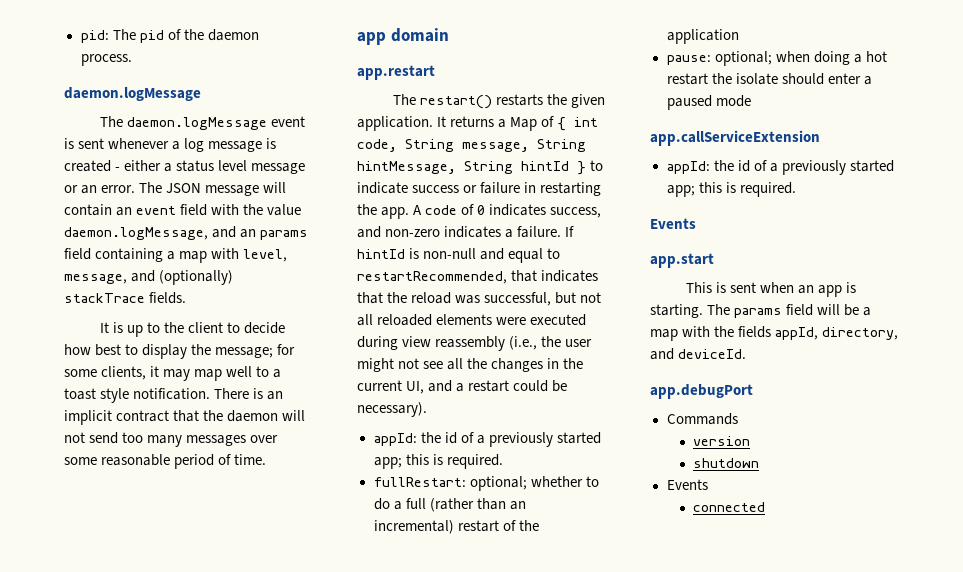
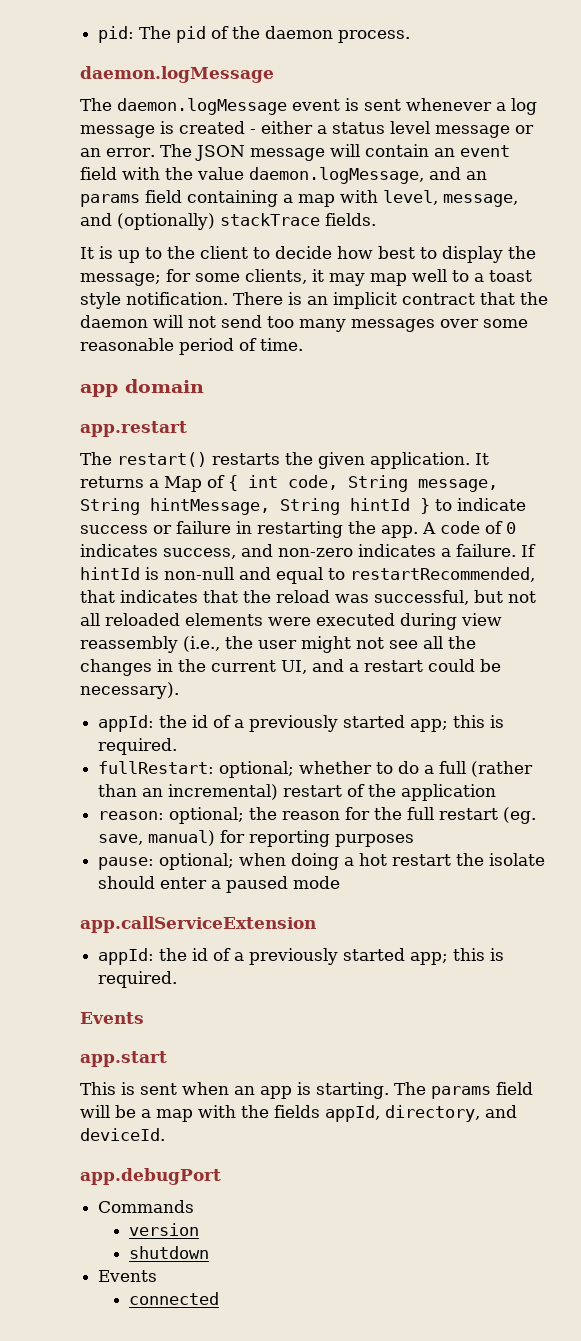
+ reason: optional; the reason for the full restart (eg. save, manual) for reporting purposes

